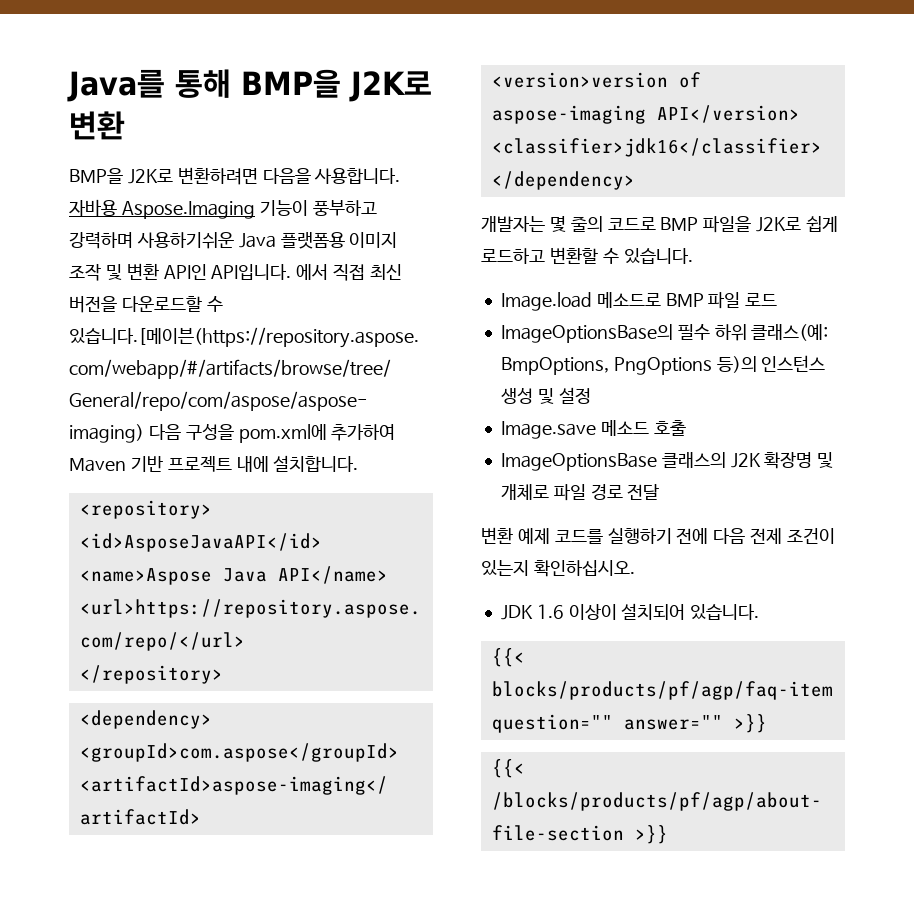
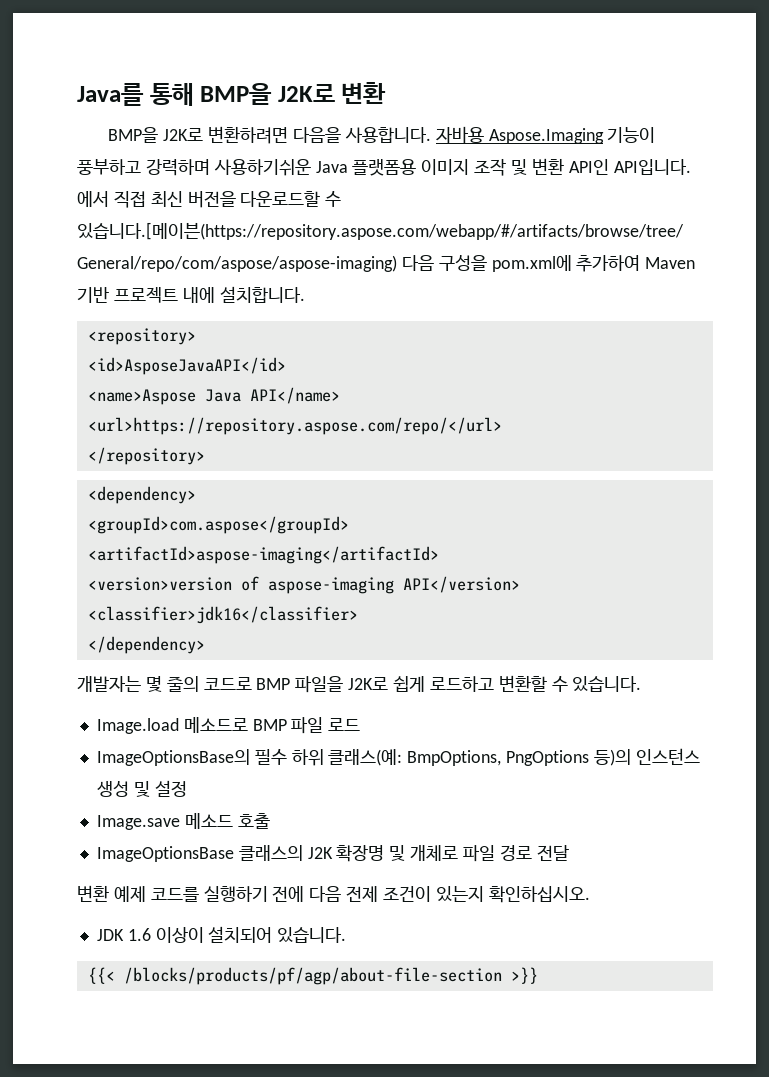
- {{< blocks/products/pf/agp/faq-item question="" answer="" >}}

